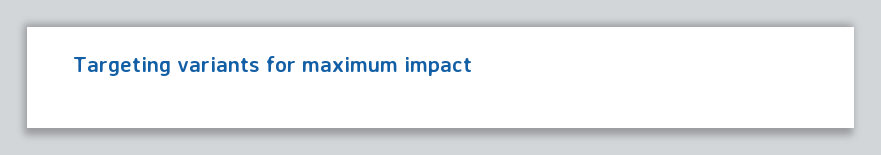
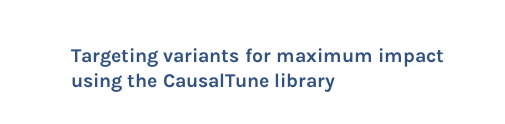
- Targeting variants for maximum impact
+ Targeting variants for maximum impact using the CausalTune library

